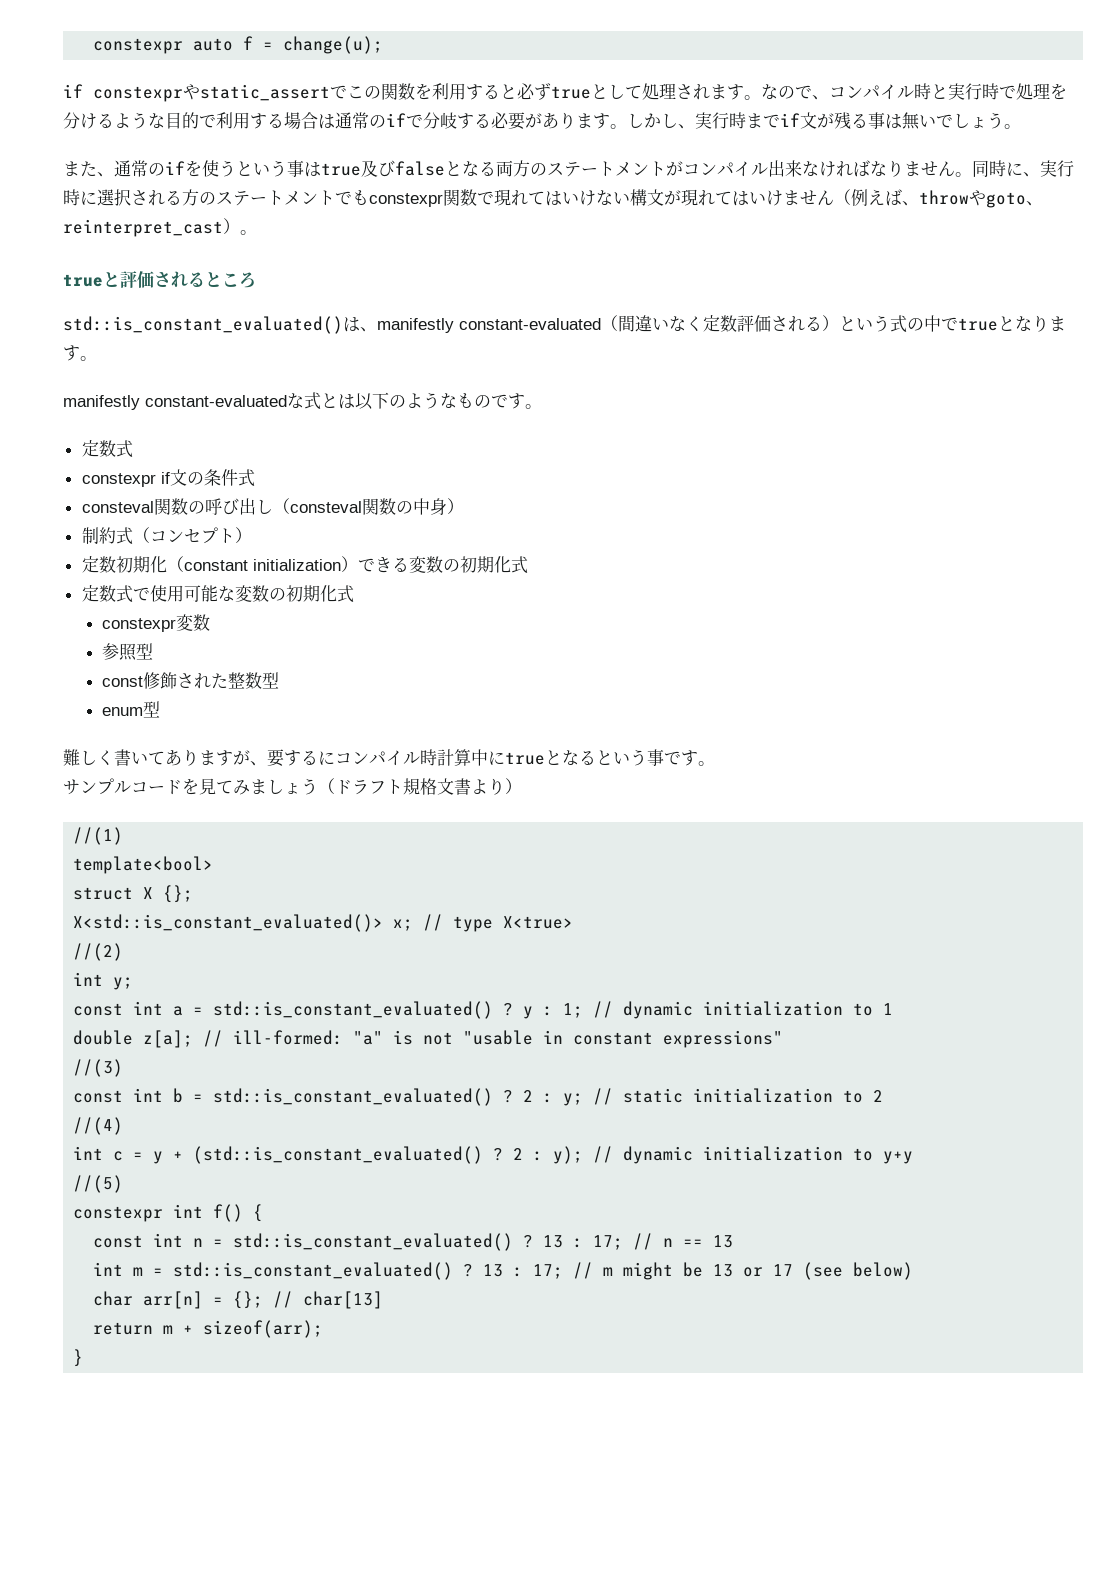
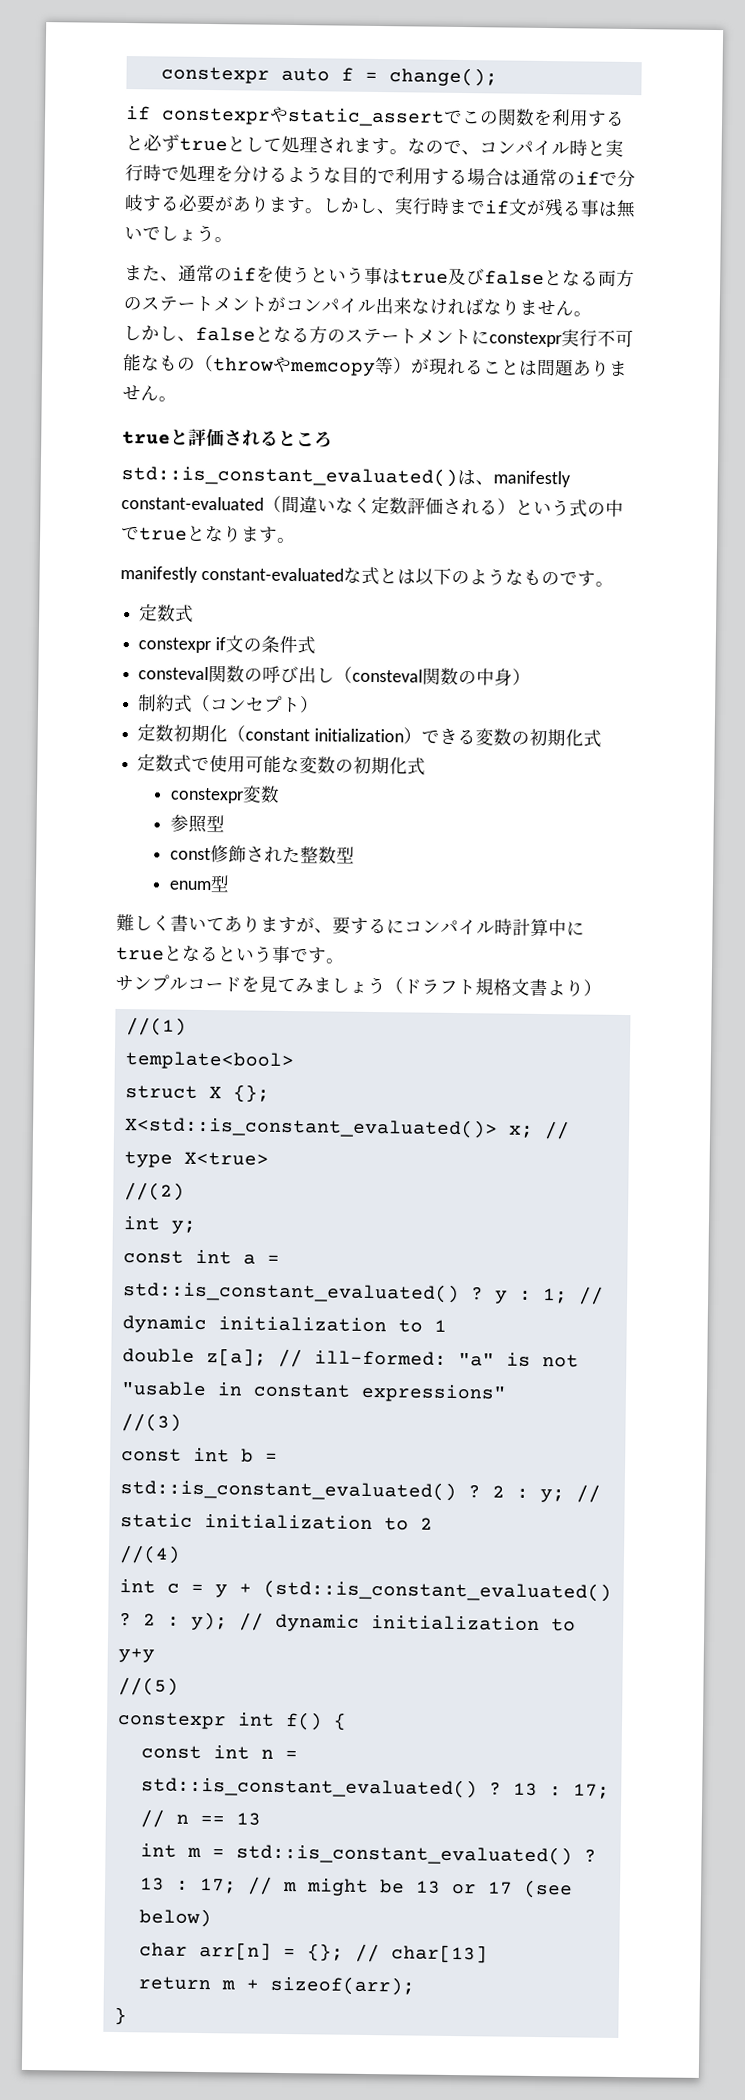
- constexpr auto f = change(u);
+ constexpr auto f = change();
- また、通常のifを使うという事はtrue及びfalseとなる両方のステートメントがコンパイル出来なければなりません。同時に、実行時に選択される方のステートメントでもconstexpr関数で現れてはいけない構文が現れてはいけません（例えば、throwやgoto、reinterpret_cast）。
+ また、通常のifを使うという事はtrue及びfalseとなる両方のステートメントがコンパイル出来なければなりません。
+ しかし、falseとなる方のステートメントにconstexpr実行不可能なもの（throwやmemcopy等）が現れることは問題ありません。

